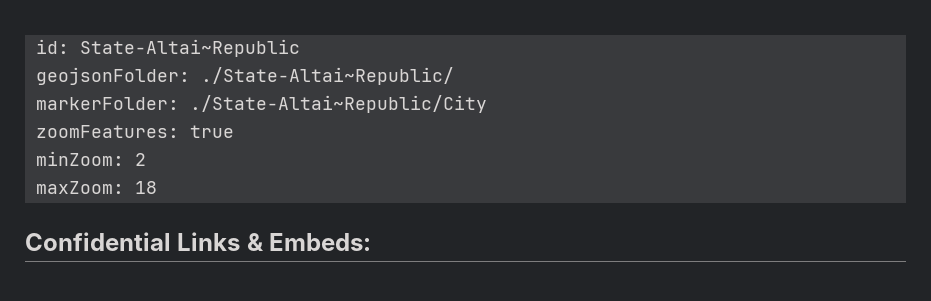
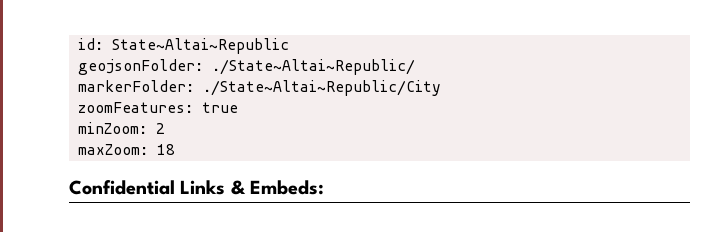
- id: State-Altai~Republic
+ id: State~Altai~Republic
- geojsonFolder: ./State-Altai~Republic/
+ geojsonFolder: ./State~Altai~Republic/
- markerFolder: ./State-Altai~Republic/City
+ markerFolder: ./State~Altai~Republic/City

